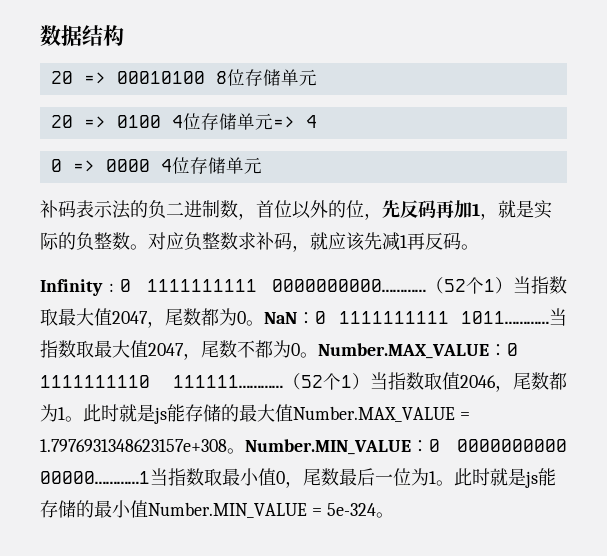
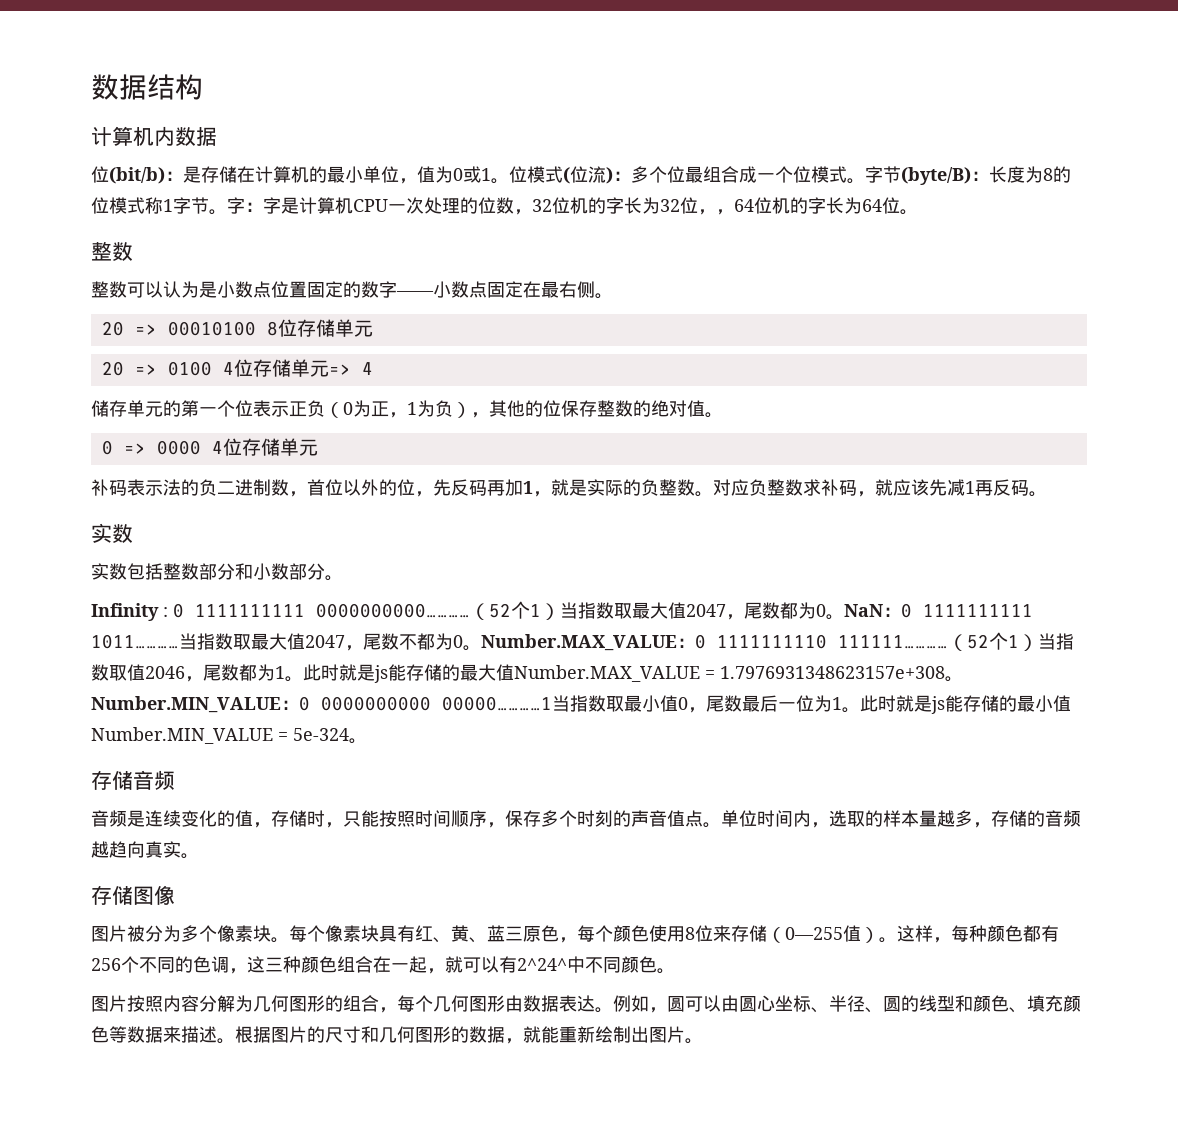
+ 计算机内数据
+ 位(bit/b)：是存储在计算机的最小单位，值为0或1。位模式(位流)：多个位最组合成一个位模式。字节(byte/B)：长度为8的位模式称1字节。字：字是计算机CPU一次处理的位数，32位机的字长为32位，，64位机的字长为64位。
+ 整数
+ 整数可以认为是小数点位置固定的数字——小数点固定在最右侧。
+ 储存单元的第一个位表示正负（0为正，1为负），其他的位保存整数的绝对值。
  对应负整数求补码，就应该先减1再反码。
+ 实数
+ 实数包括整数部分和小数部分。
+ 存储音频
+ 音频是连续变化的值，存储时，只能按照时间顺序，保存多个时刻的声音值点。单位时间内，选取的样本量越多，存储的音频越趋向真实。
+ 存储图像
+ 图片被分为多个像素块。每个像素块具有红、黄、蓝三原色，每个颜色使用8位来存储（0—255值）。这样，每种颜色都有256个不同的色调，这三种颜色组合在一起，就可以有2^24^中不同颜色。
+ 图片按照内容分解为几何图形的组合，每个几何图形由数据表达。例如，圆可以由圆心坐标、半径、圆的线型和颜色、填充颜色等数据来描述。根据图片的尺寸和几何图形的数据，就能重新绘制出图片。

